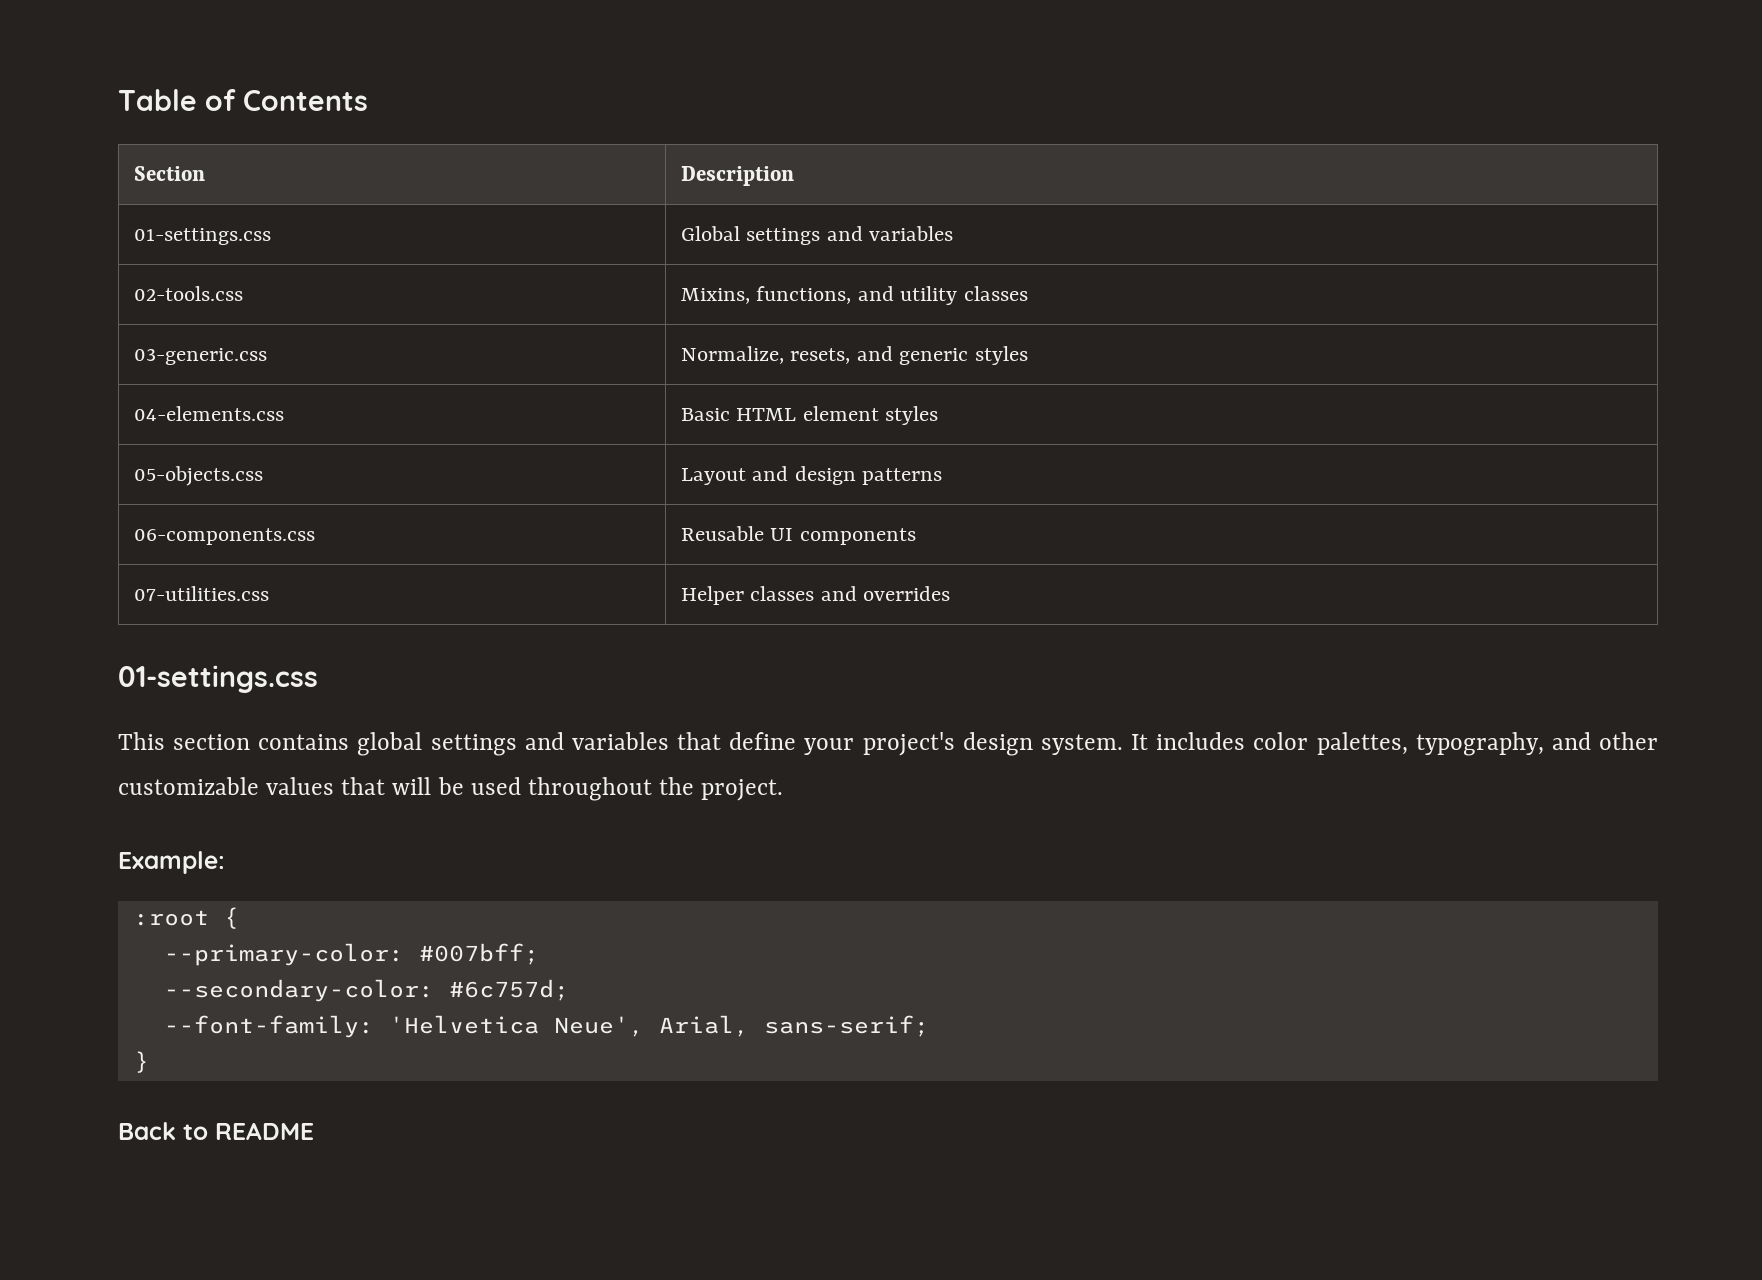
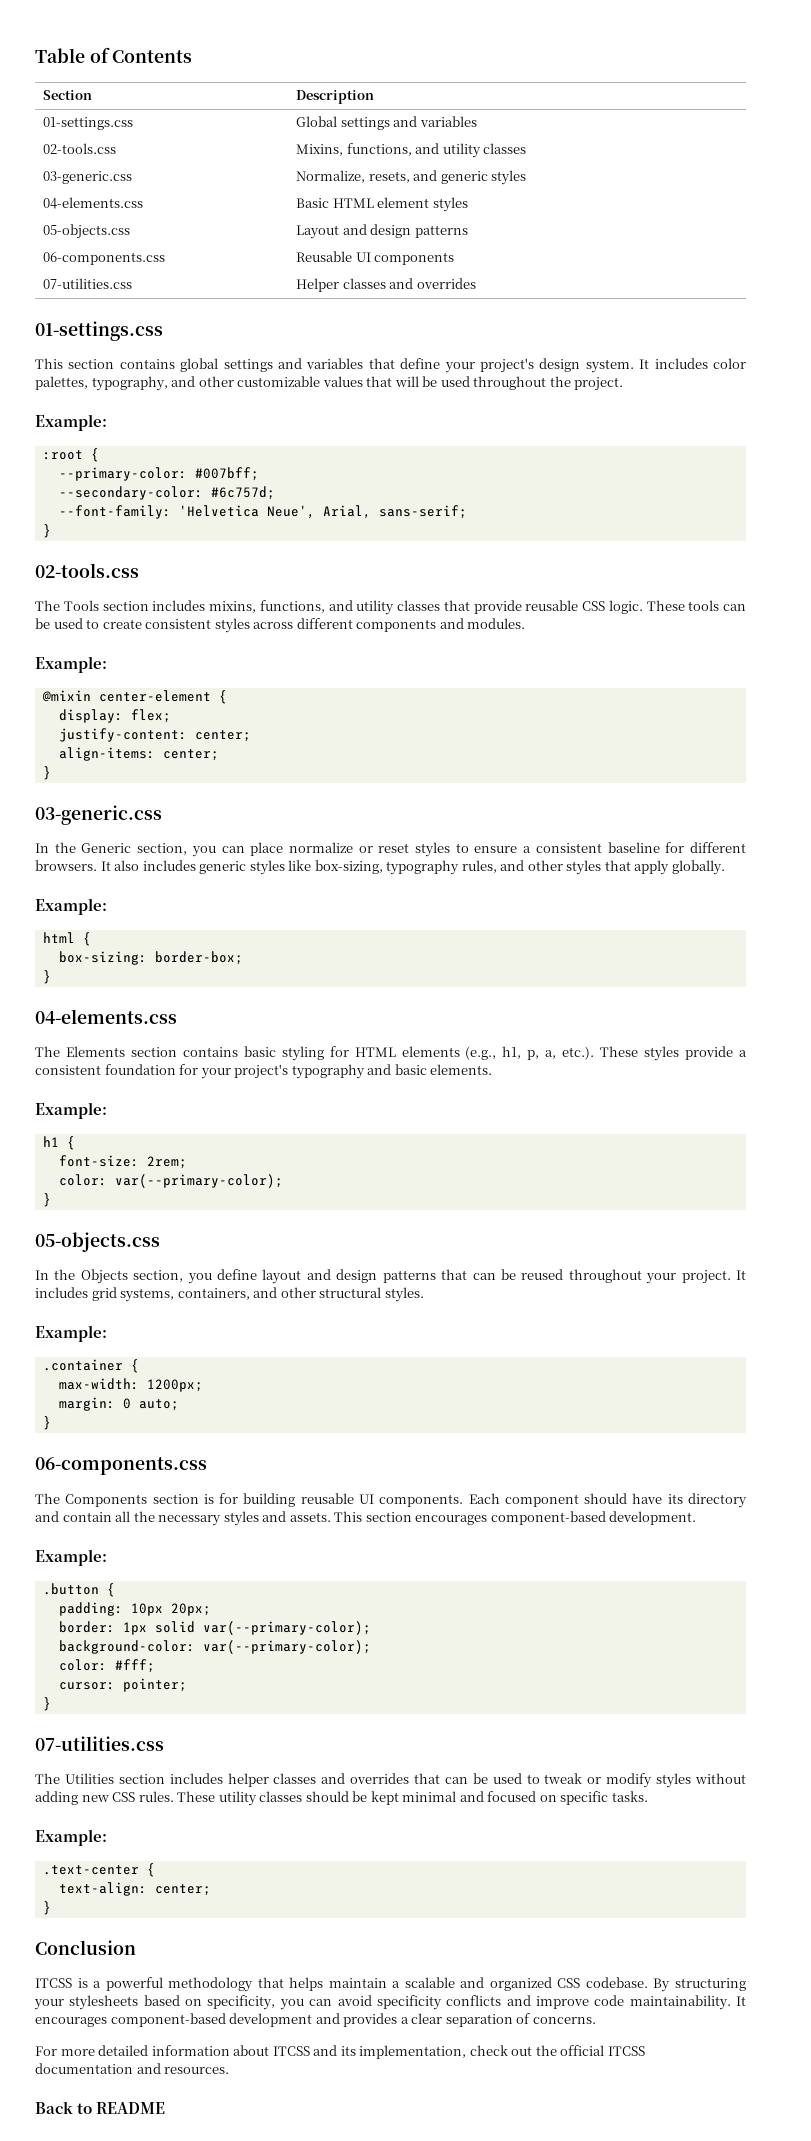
  --font-family: 'Helvetica Neue', Arial, sans-serif;
  }
+ 02-tools.css
+ The Tools section includes mixins, functions, and utility classes that provide reusable CSS logic. These tools can be used to create consistent styles across different components and modules.
+ Example:
+ @mixin center-element {
+ display: flex;
+ justify-content: center;
+ align-items: center;
+ }
+ 03-generic.css
+ In the Generic section, you can place normalize or reset styles to ensure a consistent baseline for different browsers. It also includes generic styles like box-sizing, typography rules, and other styles that apply globally.
+ Example:
+ html {
+ box-sizing: border-box;
+ }
+ 04-elements.css
+ The Elements section contains basic styling for HTML elements (e.g., h1, p, a, etc.). These styles provide a consistent foundation for your project's typography and basic elements.
+ Example:
+ h1 {
+ font-size: 2rem;
+ color: var(--primary-color);
+ }
+ 05-objects.css
+ In the Objects section, you define layout and design patterns that can be reused throughout your project. It includes grid systems, containers, and other structural styles.
+ Example:
+ .container {
+ max-width: 1200px;
+ margin: 0 auto;
+ }
+ 06-components.css
+ The Components section is for building reusable UI components. Each component should have its directory and contain all the necessary styles and assets. This section encourages component-based development.
+ Example:
+ .button {
+ padding: 10px 20px;
+ border: 1px solid var(--primary-color);
+ background-color: var(--primary-color);
+ color: #fff;
+ cursor: pointer;
+ }
+ 07-utilities.css
+ The Utilities section includes helper classes and overrides that can be used to tweak or modify styles without adding new CSS rules. These utility classes should be kept minimal and focused on specific tasks.
+ Example:
+ .text-center {
+ text-align: center;
+ }
+ Conclusion
+ ITCSS is a powerful methodology that helps maintain a scalable and organized CSS codebase. By structuring your stylesheets based on specificity, you can avoid specificity conflicts and improve code maintainability. It encourages component-based development and provides a clear separation of concerns.
+ For more detailed information about ITCSS and its implementation, check out the official ITCSS documentation and resources.

